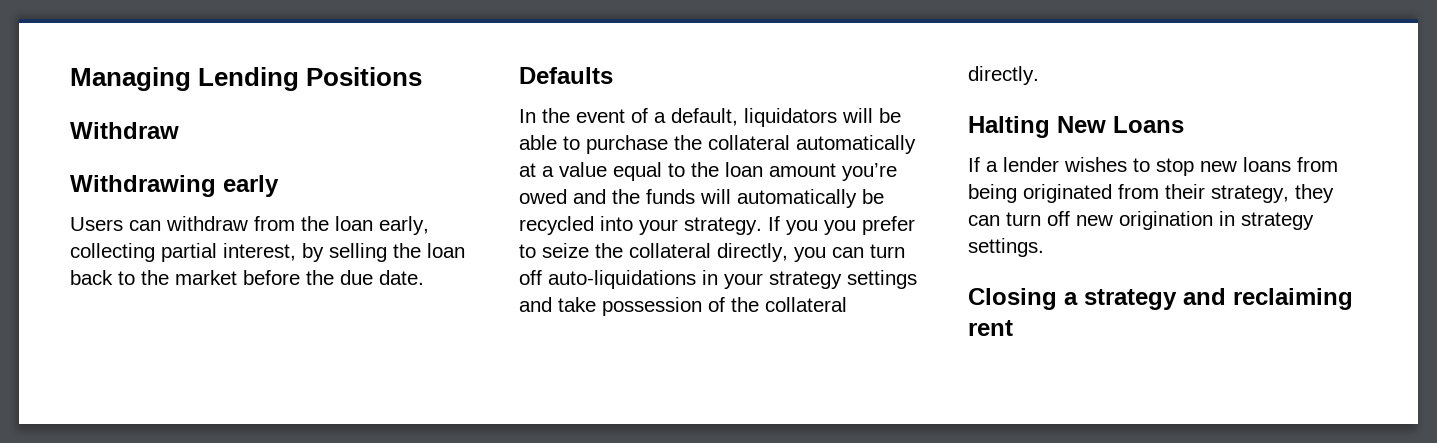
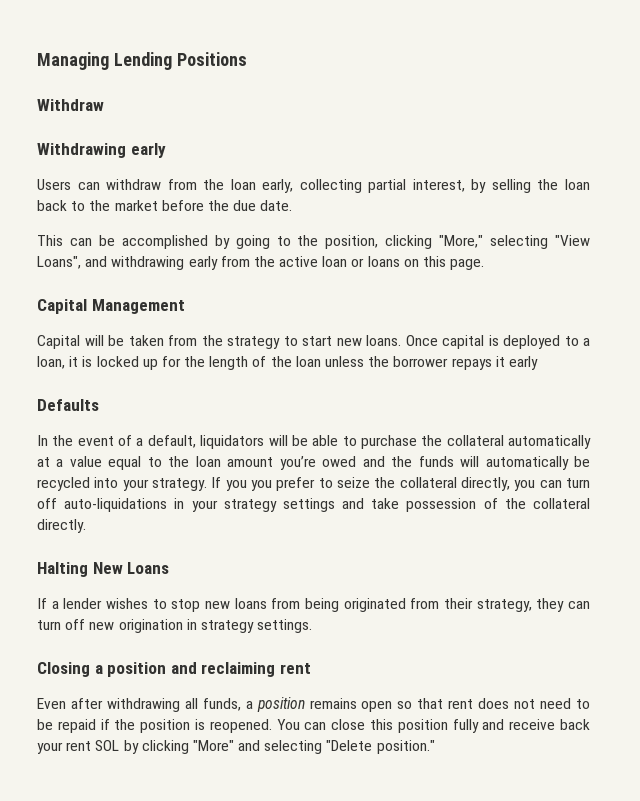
+ This can be accomplished by going to the position, clicking "More," selecting "View Loans", and withdrawing early from the active loan or loans on this page.
+ Capital Management
+ Capital will be taken from the strategy to start new loans. Once capital is deployed to a loan, it is locked up for the length of the loan unless the borrower repays it early
- Closing a strategy and reclaiming rent
+ Closing a position and reclaiming rent
+ Even after withdrawing all funds, a position remains open so that rent does not need to be repaid if the position is reopened. You can close this position fully and receive back your rent SOL by clicking "More" and selecting "Delete position."

